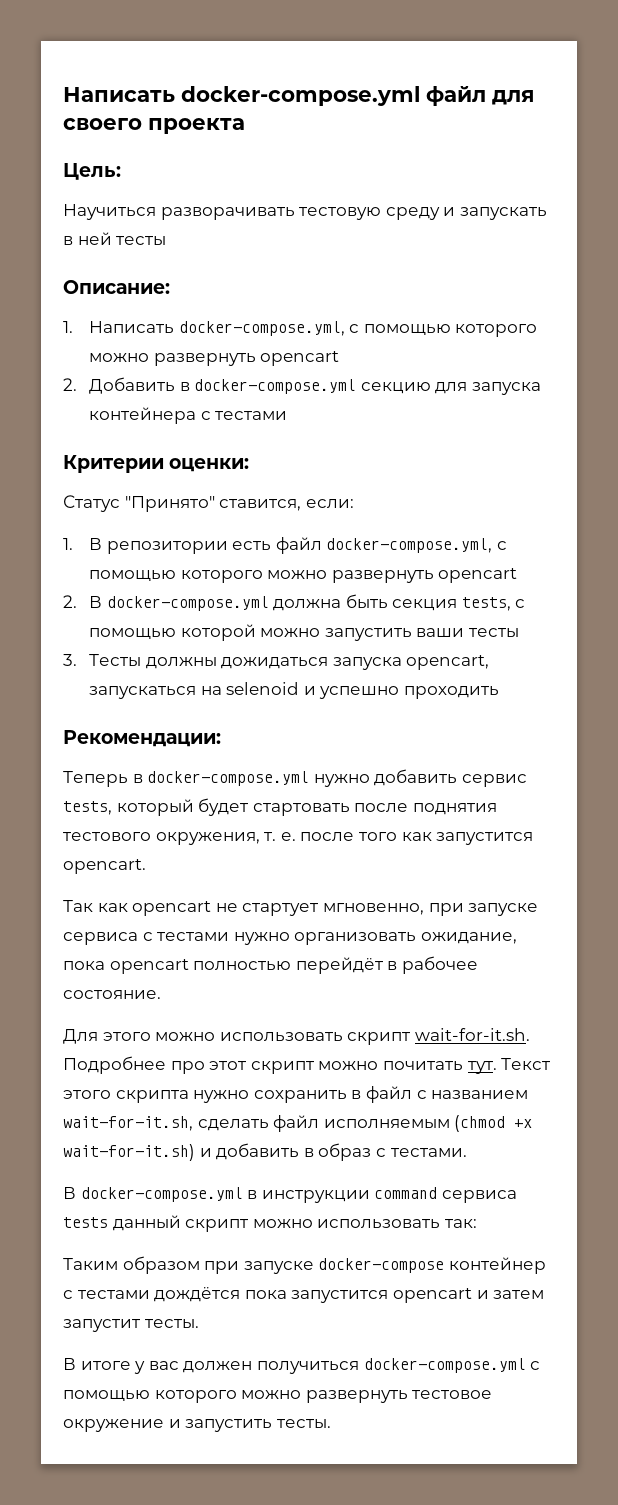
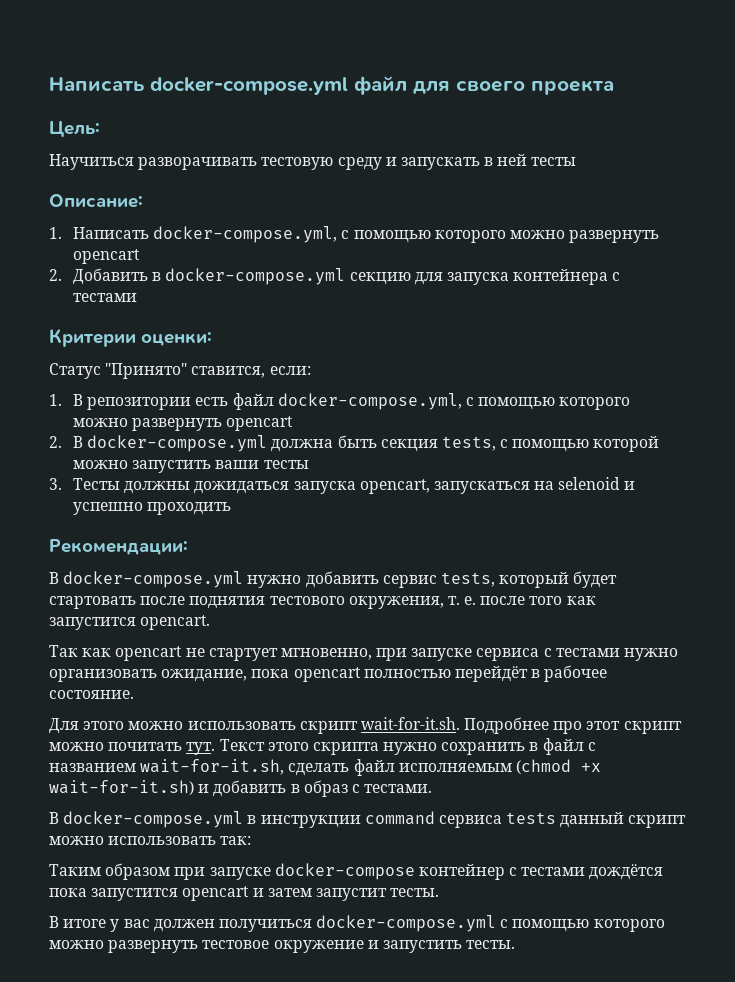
- Теперь в docker-compose.yml нужно добавить сервис tests, который будет стартовать после поднятия тестового окружения, т. е. после того как запустится opencart.
+ В docker-compose.yml нужно добавить сервис tests, который будет стартовать после поднятия тестового окружения, т. е. после того как запустится opencart.

